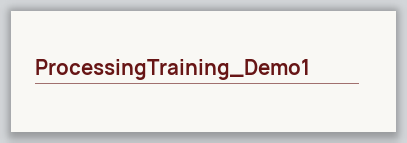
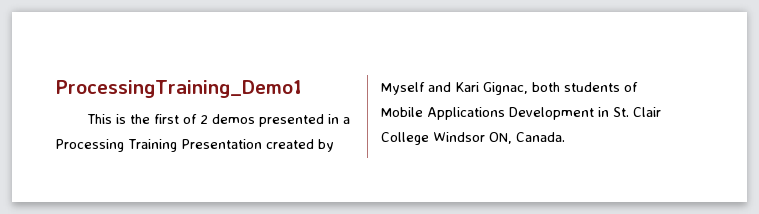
+ This is the first of 2 demos presented in a Processing Training Presentation created by Myself and Kari Gignac, both students of Mobile Applications Development in St. Clair College Windsor ON, Canada.

